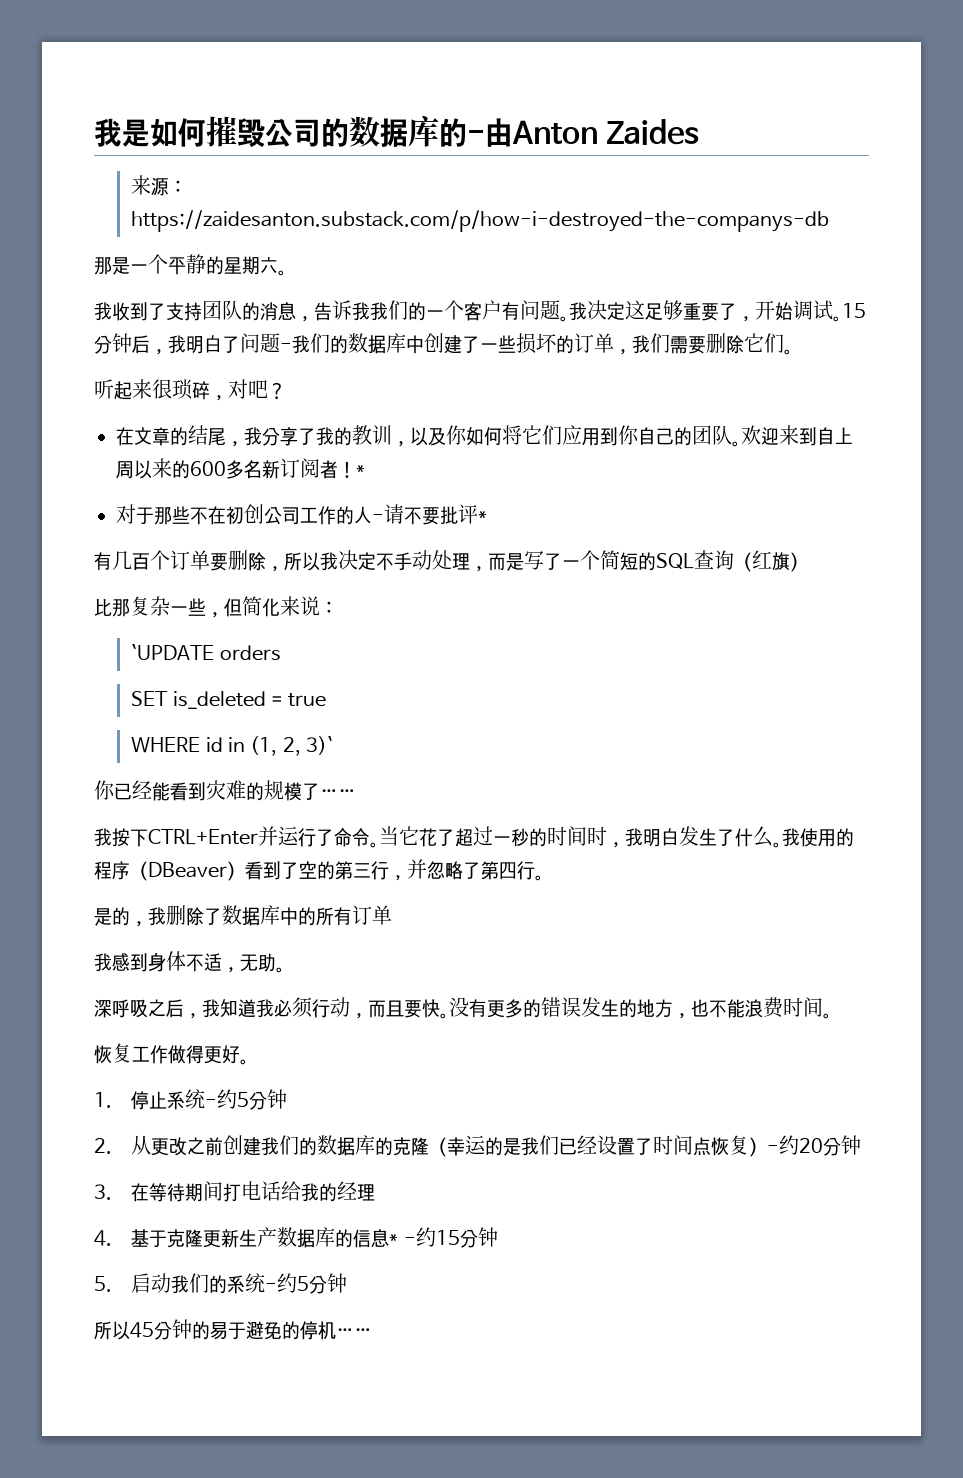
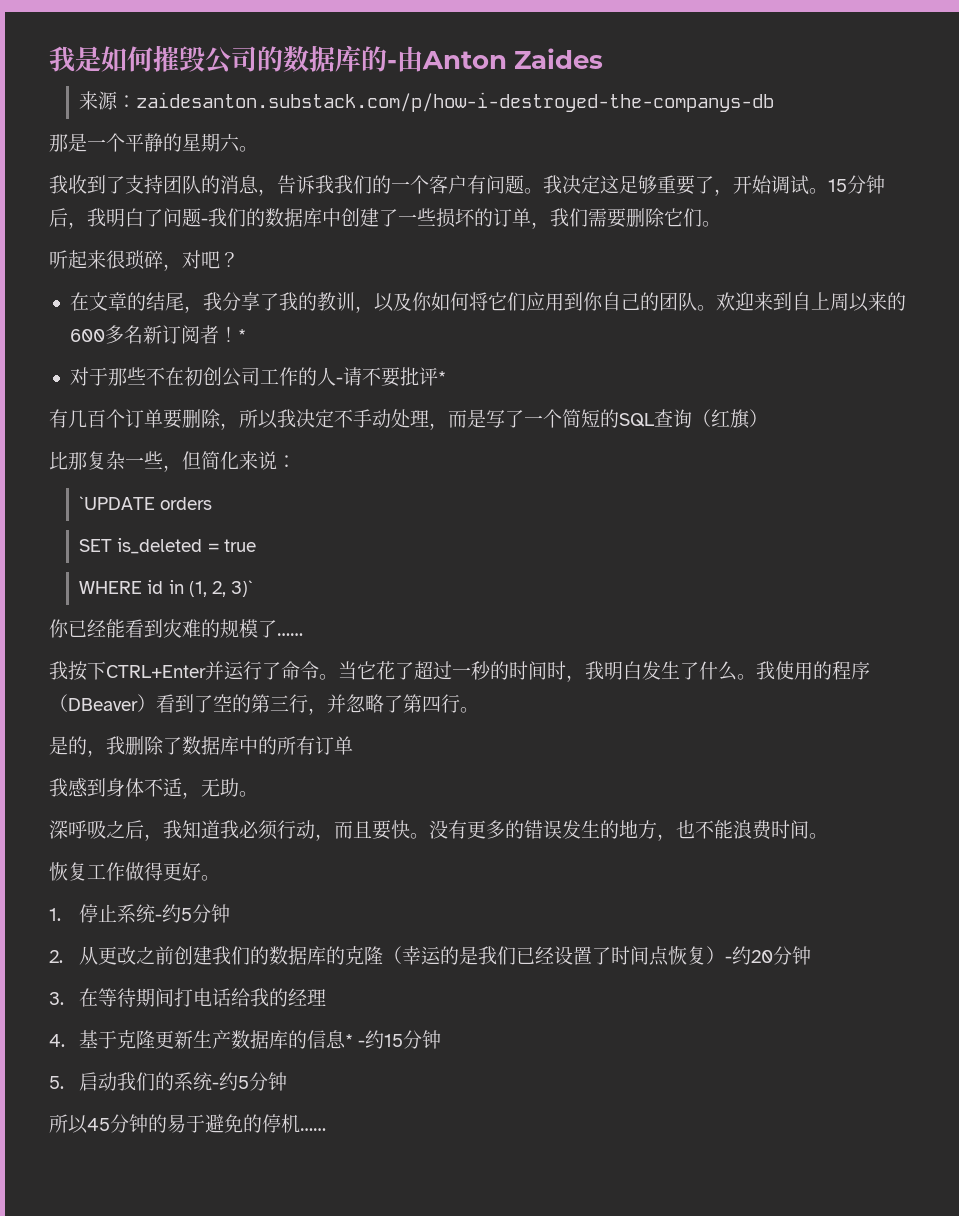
- 来源：https://zaidesanton.substack.com/p/how-i-destroyed-the-companys-db
+ 来源：zaidesanton.substack.com/p/how-i-destroyed-the-companys-db

